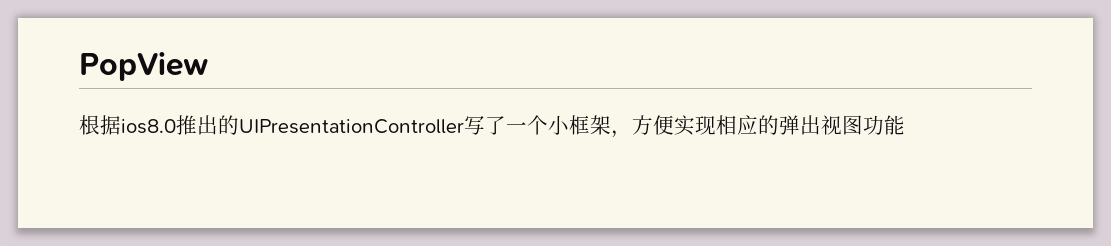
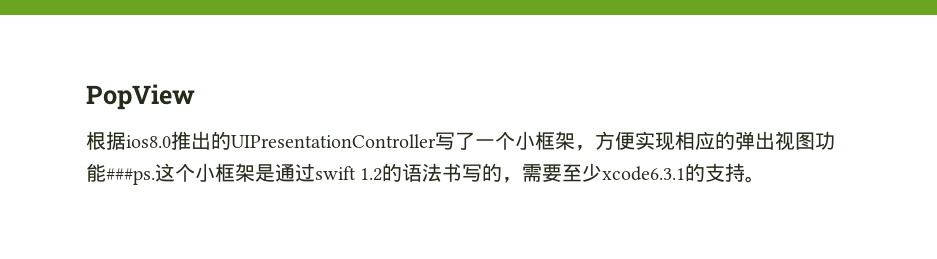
- 根据ios8.0推出的UIPresentationController写了一个小框架，方便实现相应的弹出视图功能
+ 根据ios8.0推出的UIPresentationController写了一个小框架，方便实现相应的弹出视图功能###ps.这个小框架是通过swift 1.2的语法书写的，需要至少xcode6.3.1的支持。

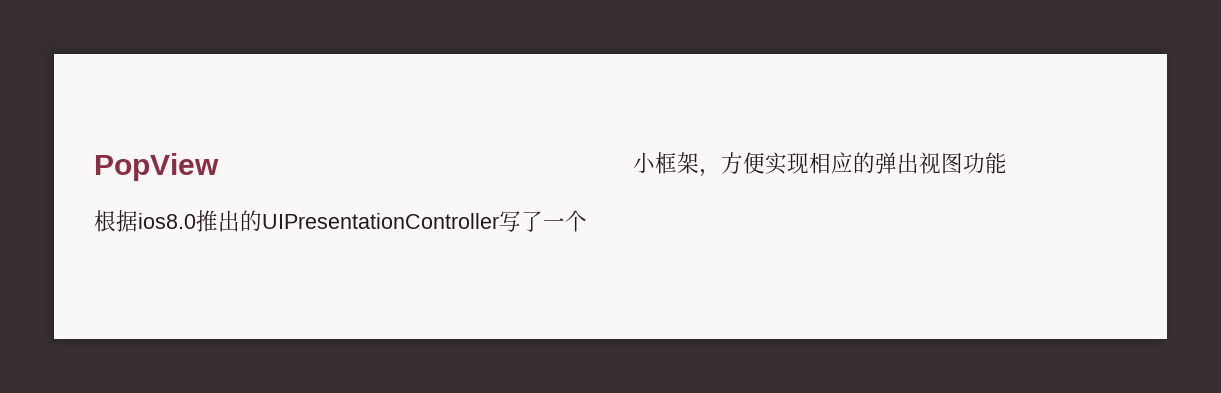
- 根据ios8.0推出的UIPresentationController写了一个小框架，方便实现相应的弹出视图功能###ps.这个小框架是通过swift 1.2的语法书写的，需要至少xcode6.3.1的支持。
+ 根据ios8.0推出的UIPresentationController写了一个小框架，方便实现相应的弹出视图功能

